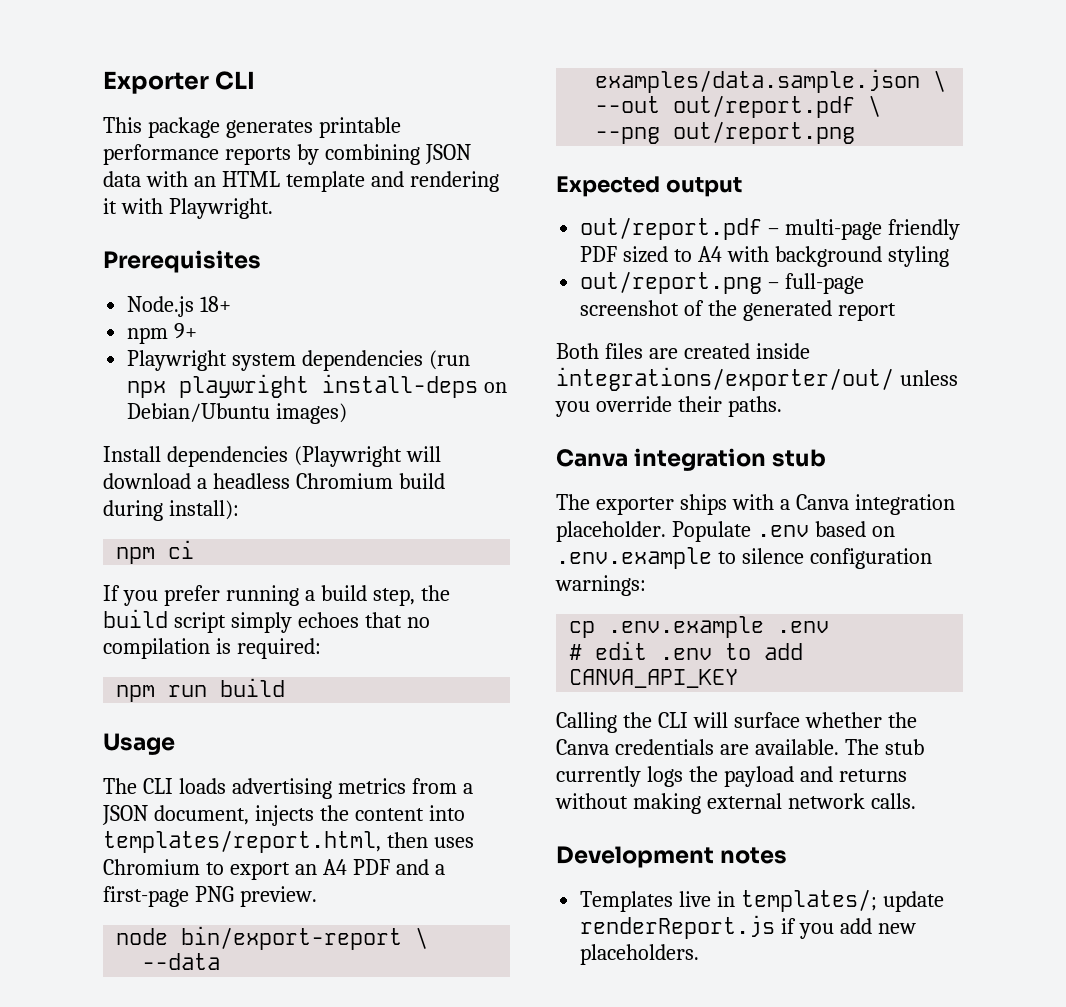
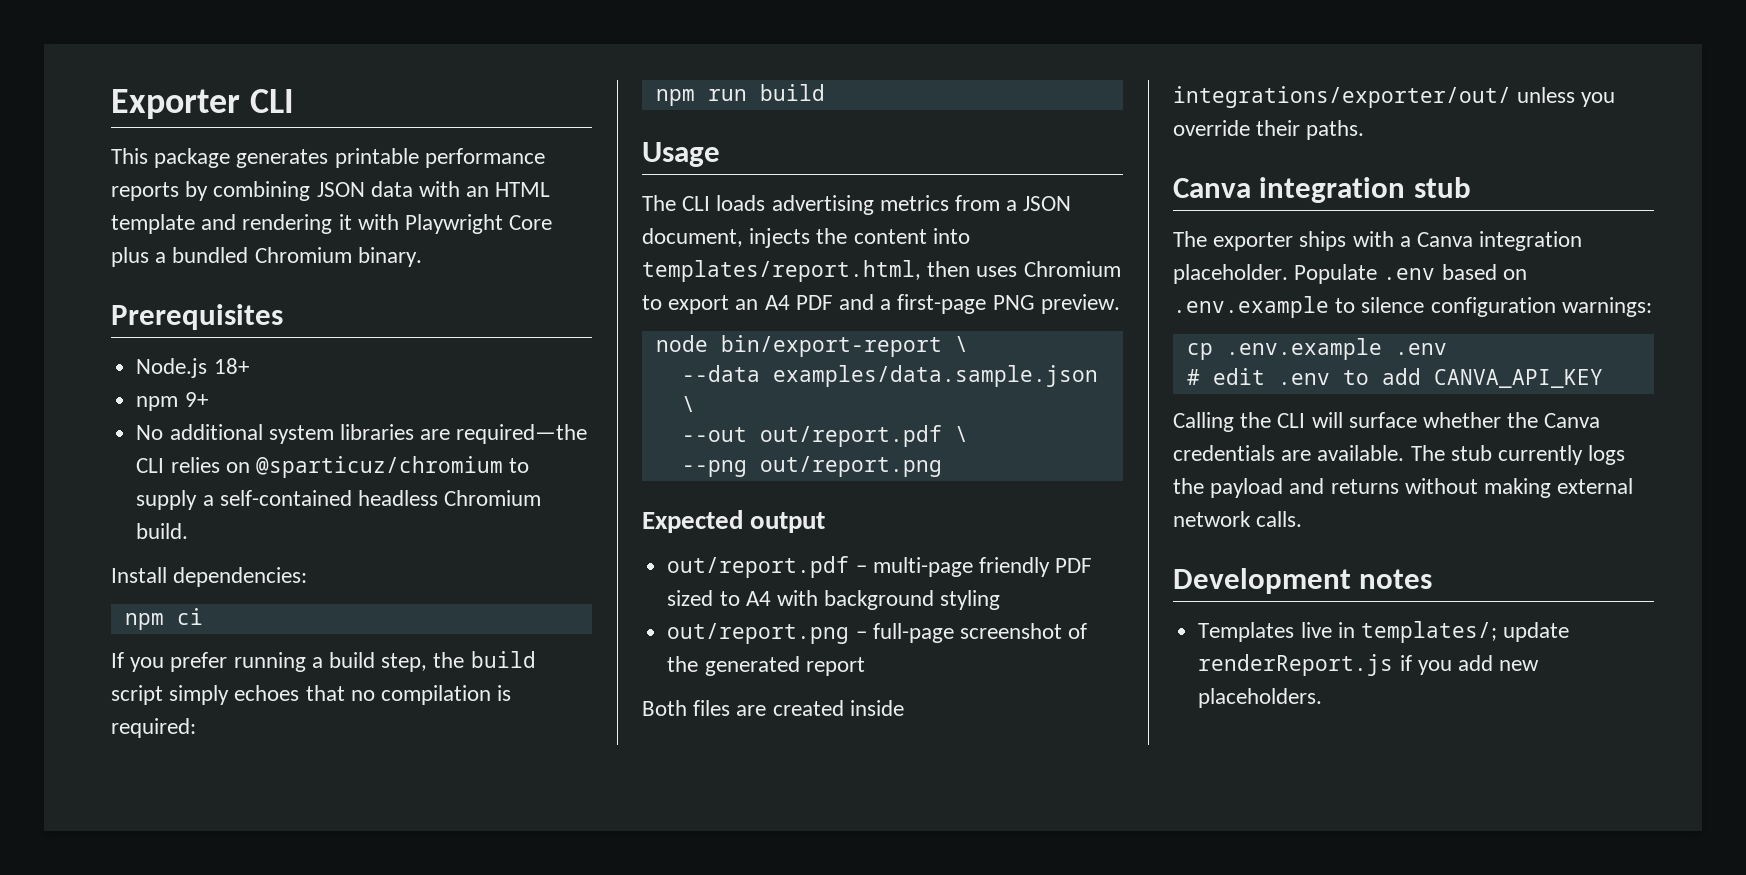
- This package generates printable performance reports by combining JSON data with an HTML template and rendering it with Playwright.
+ This package generates printable performance reports by combining JSON data with an HTML template and rendering it with Playwright Core plus a bundled Chromium binary.
- Playwright system dependencies (run npx playwright install-deps on Debian/Ubuntu images)
- Install dependencies (Playwright will download a headless Chromium build during install):
+ No additional system libraries are required—the CLI relies on @sparticuz/chromium to supply a self-contained headless Chromium build.
+ Install dependencies:

